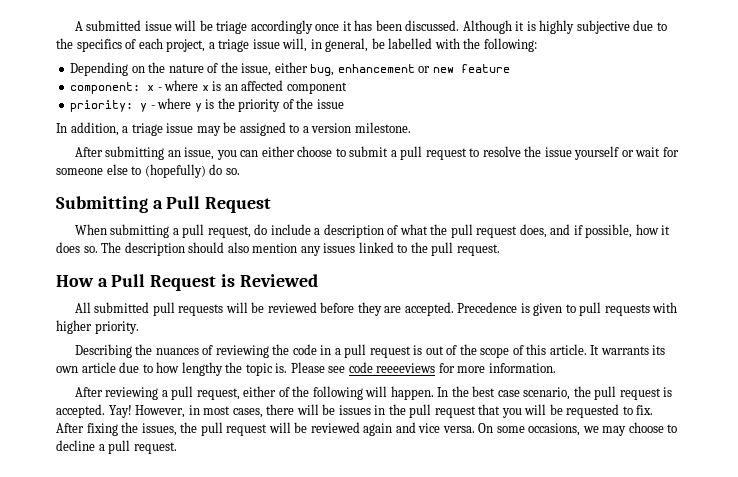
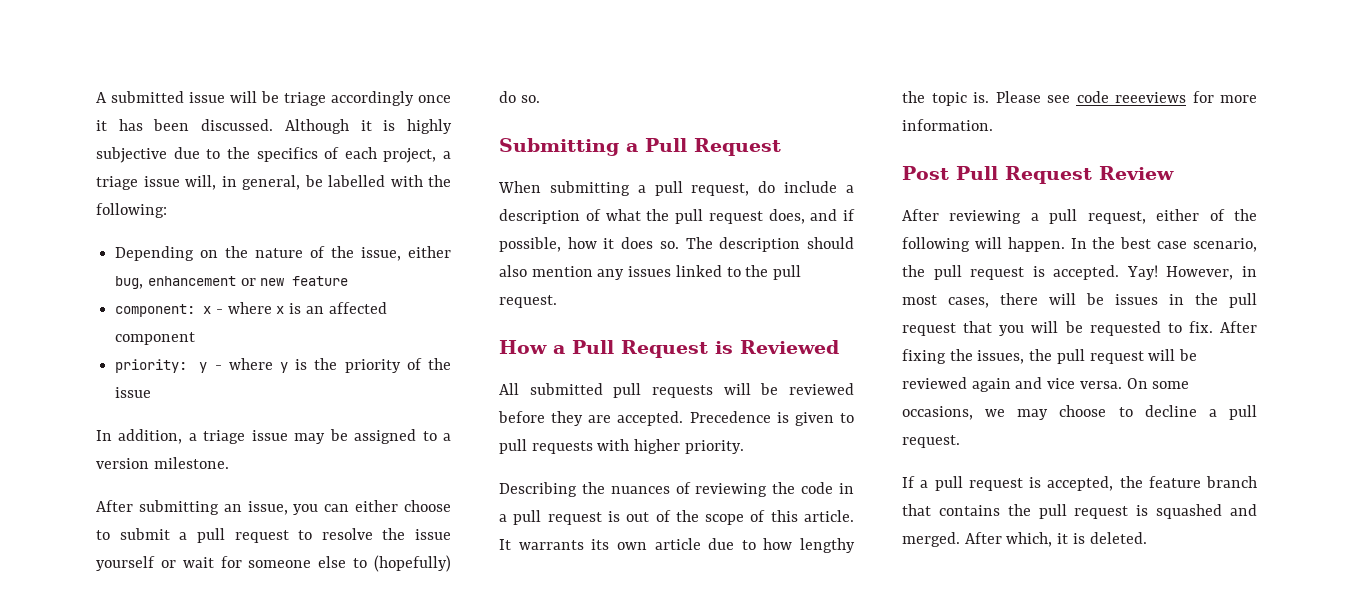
- Please see code reeeeviews for more information.
+ Please see code reeeviews for more information.
+ Post Pull Request Review
+ If a pull request is accepted, the feature branch that contains the pull request is squashed and merged. After which, it is deleted.

